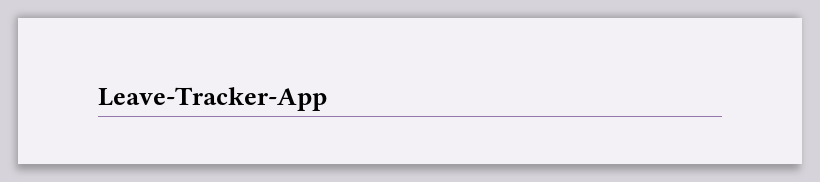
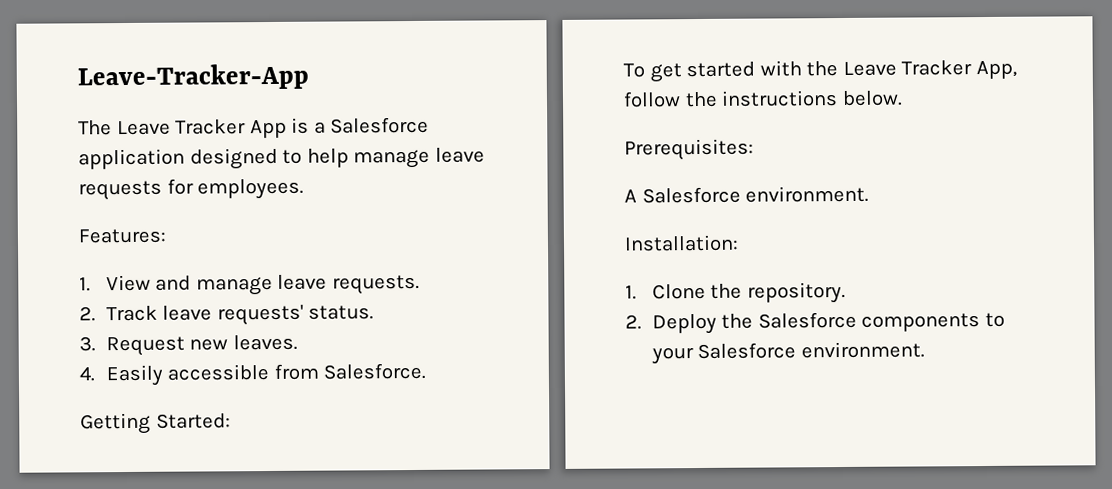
+ The Leave Tracker App is a Salesforce application designed to help manage leave requests for employees.
+ Features:
+ 1. View and manage leave requests.
+ 2. Track leave requests' status.
+ 3. Request new leaves.
+ 4. Easily accessible from Salesforce.
+ Getting Started:
+ To get started with the Leave Tracker App, follow the instructions below.
+ Prerequisites:
+ A Salesforce environment.
+ Installation:
+ 1. Clone the repository.
+ 2. Deploy the Salesforce components to your Salesforce environment.

